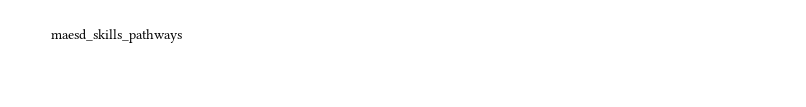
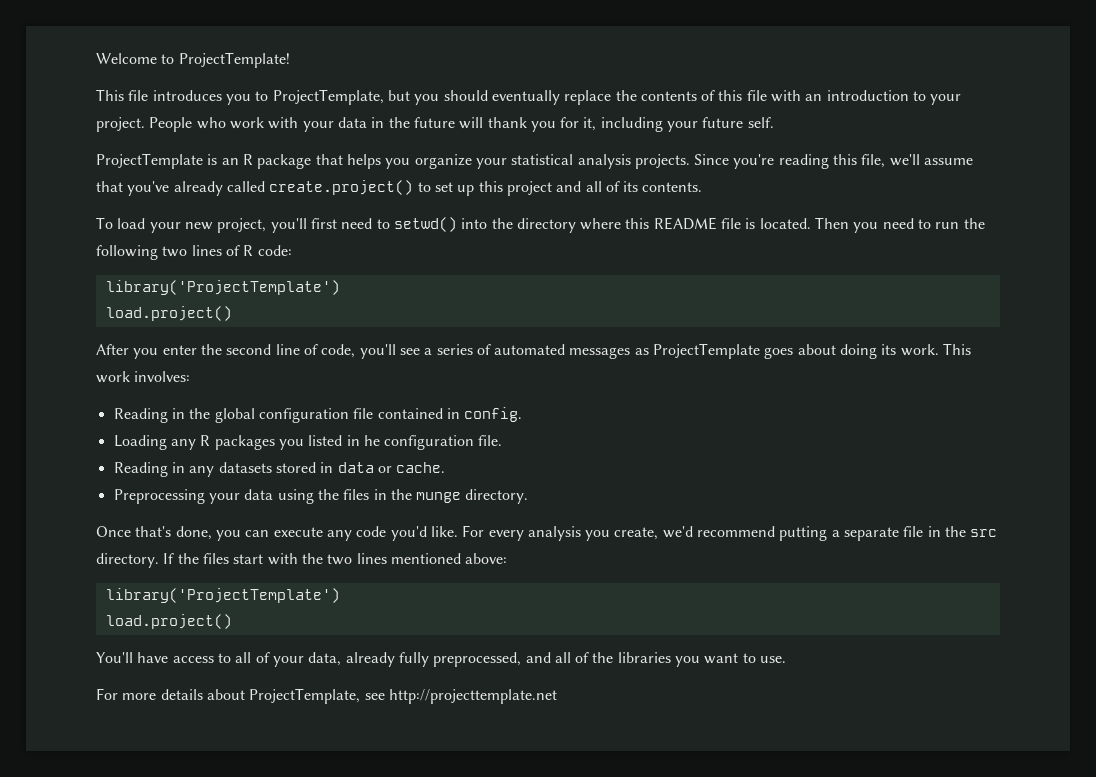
- maesd_skills_pathways
+ Welcome to ProjectTemplate!
+ This file introduces you to ProjectTemplate, but you should eventually replace the contents of this file with an introduction to your project. People who work with your data in the future will thank you for it, including your future self.
+ ProjectTemplate is an R package that helps you organize your statistical analysis projects. Since you're reading this file, we'll assume that you've already called create.project() to set up this project and all of its contents.
+ To load your new project, you'll first need to setwd() into the directory where this README file is located. Then you need to run the following two lines of R code:
+ library('ProjectTemplate')
+ load.project()
+ After you enter the second line of code, you'll see a series of automated messages as ProjectTemplate goes about doing its work. This work involves:
+ Reading in the global configuration file contained in config.
+ Loading any R packages you listed in he configuration file.
+ Reading in any datasets stored in data or cache.
+ Preprocessing your data using the files in the munge directory.
+ Once that's done, you can execute any code you'd like. For every analysis you create, we'd recommend putting a separate file in the src directory. If the files start with the two lines mentioned above:
+ library('ProjectTemplate')
+ load.project()
+ You'll have access to all of your data, already fully preprocessed, and all of the libraries you want to use.
+ For more details about ProjectTemplate, see http://projecttemplate.net

